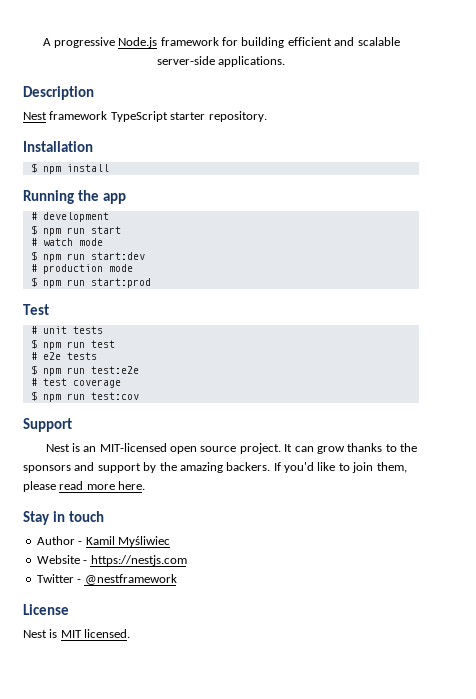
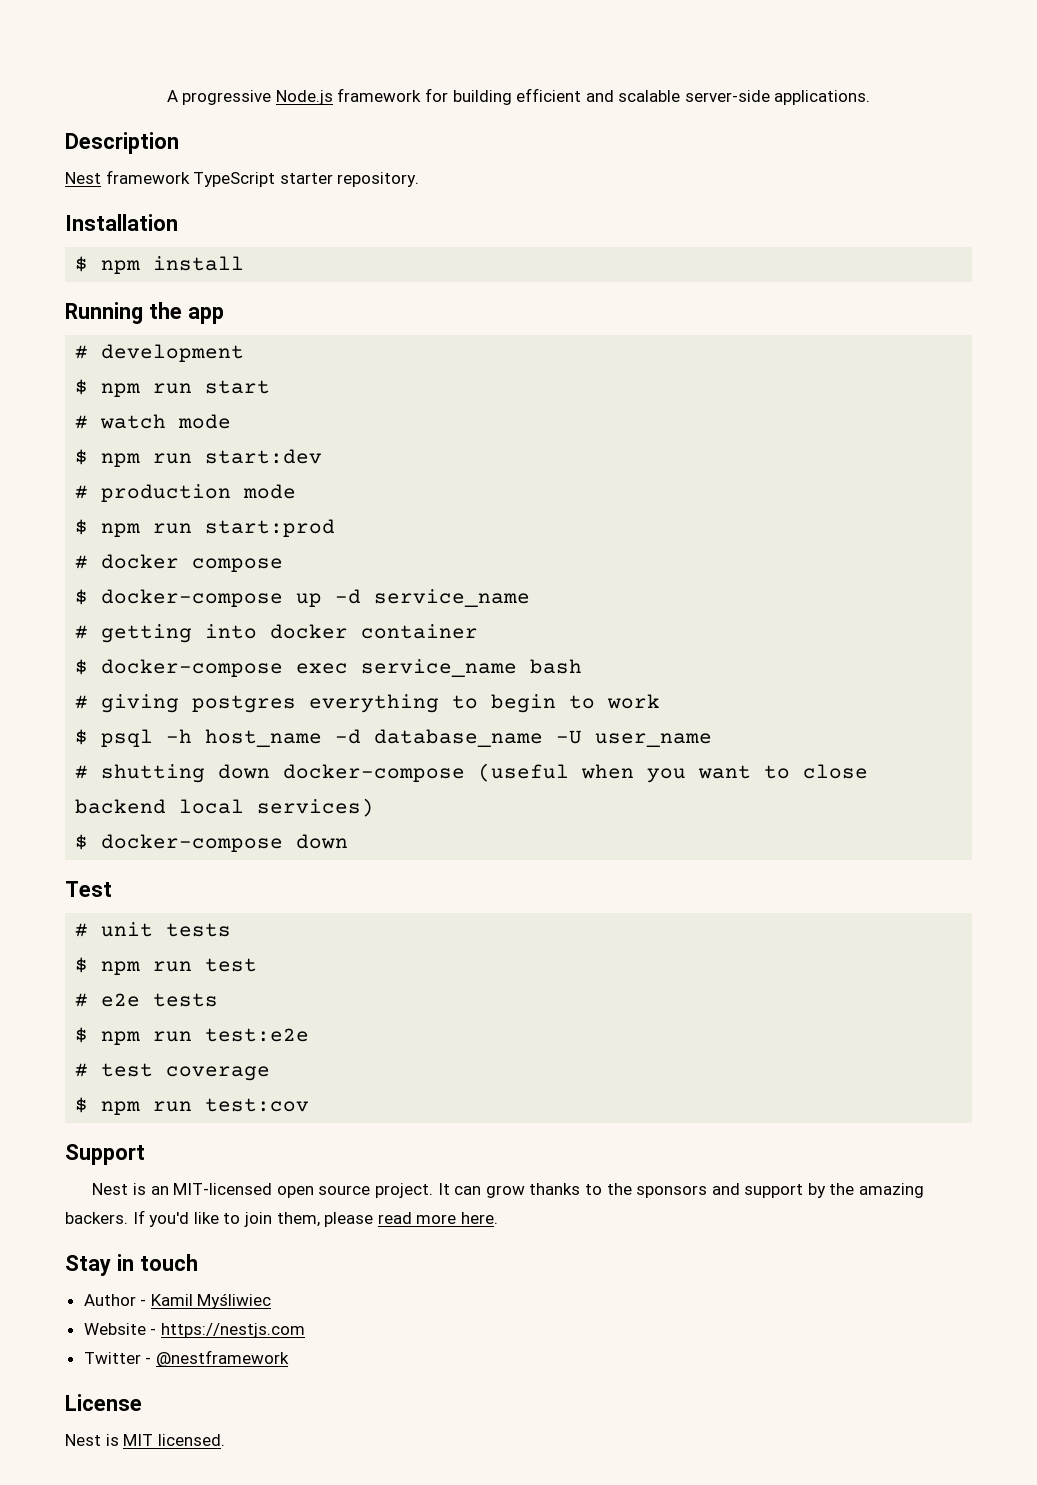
+ # docker compose
+ $ docker-compose up -d service_name
+ # getting into docker container
+ $ docker-compose exec service_name bash
+ # giving postgres everything to begin to work
+ $ psql -h host_name -d database_name -U user_name
+ # shutting down docker-compose (useful when you want to close backend local services)
+ $ docker-compose down

